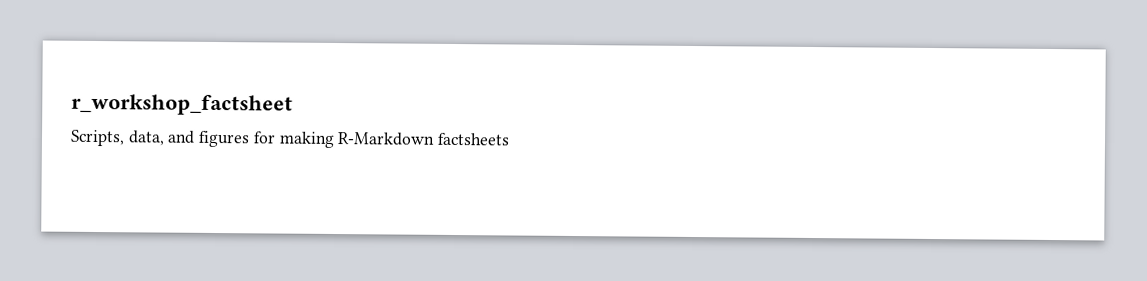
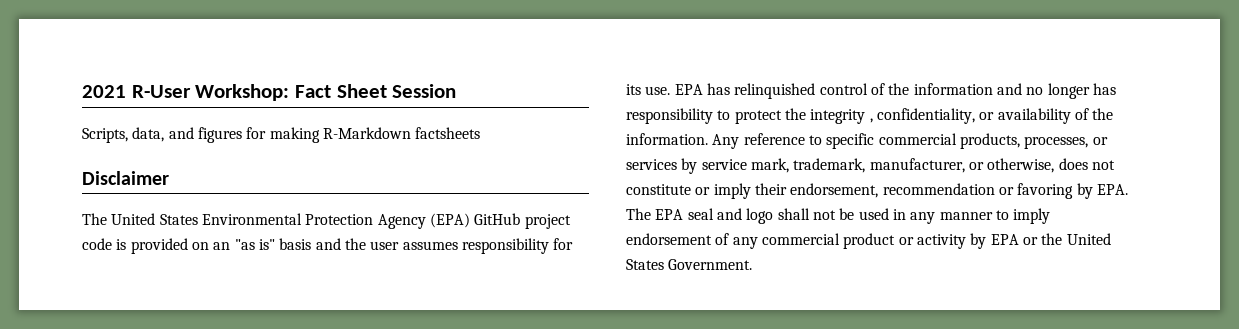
- r_workshop_factsheet
+ 2021 R-User Workshop: Fact Sheet Session
+ Disclaimer
+ The United States Environmental Protection Agency (EPA) GitHub project code is provided on an "as is" basis and the user assumes responsibility for its use. EPA has relinquished control of the information and no longer has responsibility to protect the integrity , confidentiality, or availability of the information. Any reference to specific commercial products, processes, or services by service mark, trademark, manufacturer, or otherwise, does not constitute or imply their endorsement, recommendation or favoring by EPA. The EPA seal and logo shall not be used in any manner to imply endorsement of any commercial product or activity by EPA or the United States Government.

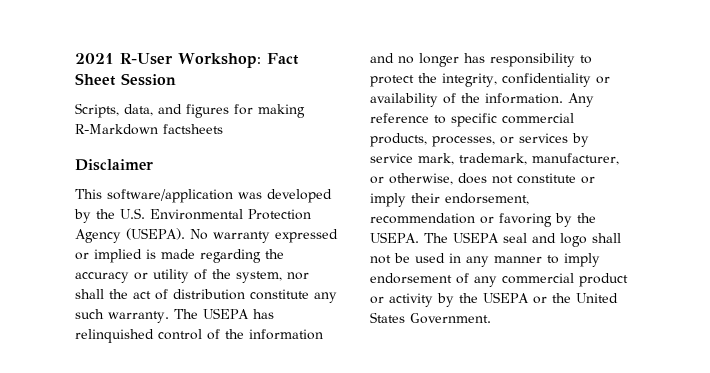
- The United States Environmental Protection Agency (EPA) GitHub project code is provided on an "as is" basis and the user assumes responsibility for its use. EPA has relinquished control of the information and no longer has responsibility to protect the integrity , confidentiality, or availability of the information.
+ This software/application was developed by the U.S. Environmental Protection Agency (USEPA). No warranty expressed or implied is made regarding the accuracy or utility of the system, nor shall the act of distribution constitute any such warranty. The USEPA has relinquished control of the information and no longer has responsibility to protect the integrity, confidentiality or availability of the information.
- Any reference to specific commercial products, processes, or services by service mark, trademark, manufacturer, or otherwise, does not constitute or imply their endorsement, recommendation or favoring by EPA. The EPA seal and logo shall not be used in any manner to imply endorsement of any commercial product or activity by EPA or the United States Government.
+ Any reference to specific commercial products, processes, or services by service mark, trademark, manufacturer, or otherwise, does not constitute or imply their endorsement, recommendation or favoring by the USEPA. The USEPA seal and logo shall not be used in any manner to imply endorsement of any commercial product or activity by the USEPA or the United States Government.

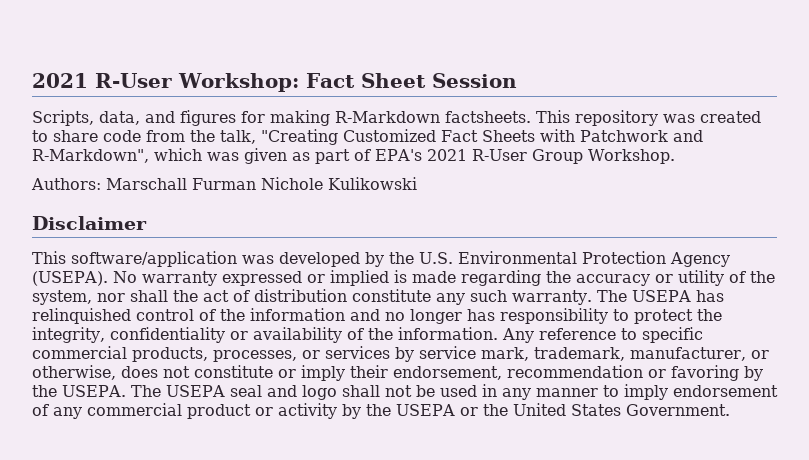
- Scripts, data, and figures for making R-Markdown factsheets
+ Scripts, data, and figures for making R-Markdown factsheets. This repository was created to share code from the talk, "Creating Customized Fact Sheets with Patchwork and R-Markdown", which was given as part of EPA's 2021 R-User Group Workshop.
+ Authors: Marschall Furman Nichole Kulikowski

